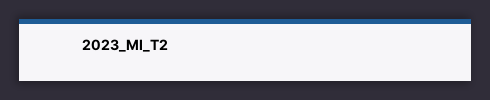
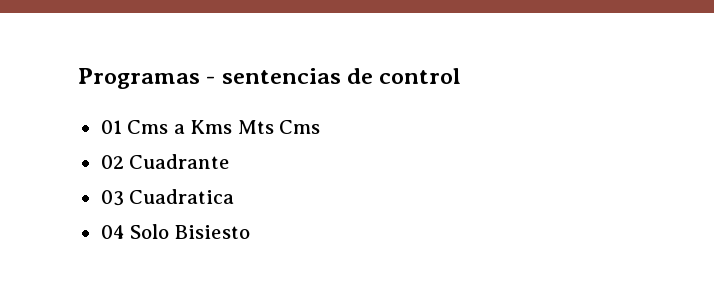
- 2023_MI_T2
+ Programas - sentencias de control
+ 01 Cms a Kms Mts Cms
+ 02 Cuadrante
+ 03 Cuadratica
+ 04 Solo Bisiesto

